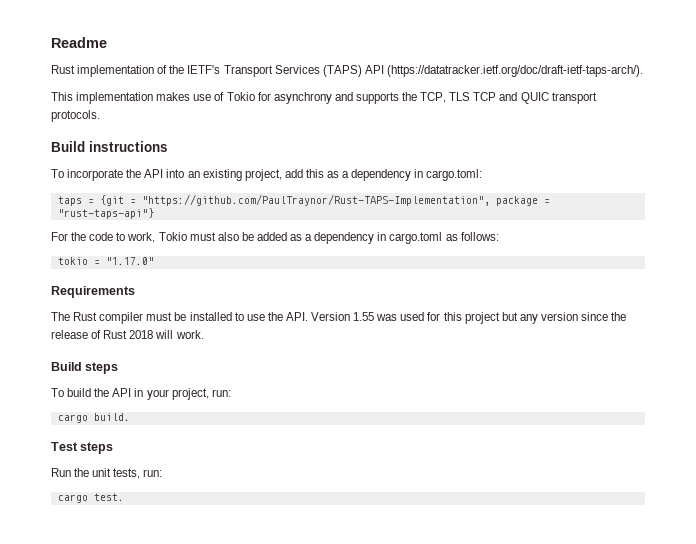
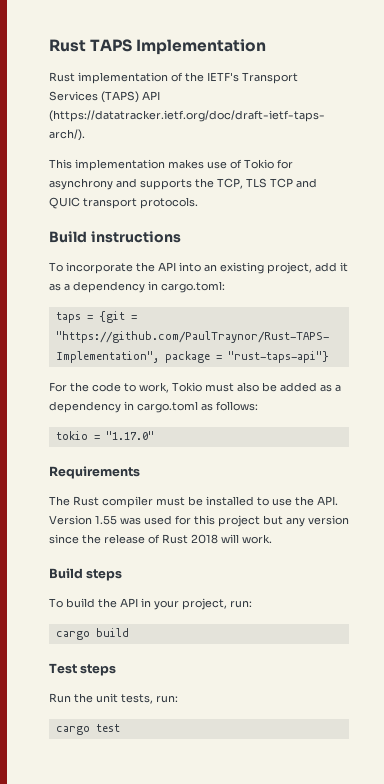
- Readme
+ Rust TAPS Implementation
- To incorporate the API into an existing project, add this as a dependency in cargo.toml:
+ To incorporate the API into an existing project, add it as a dependency in cargo.toml:
- cargo build.
+ cargo build
- cargo test.
+ cargo test

